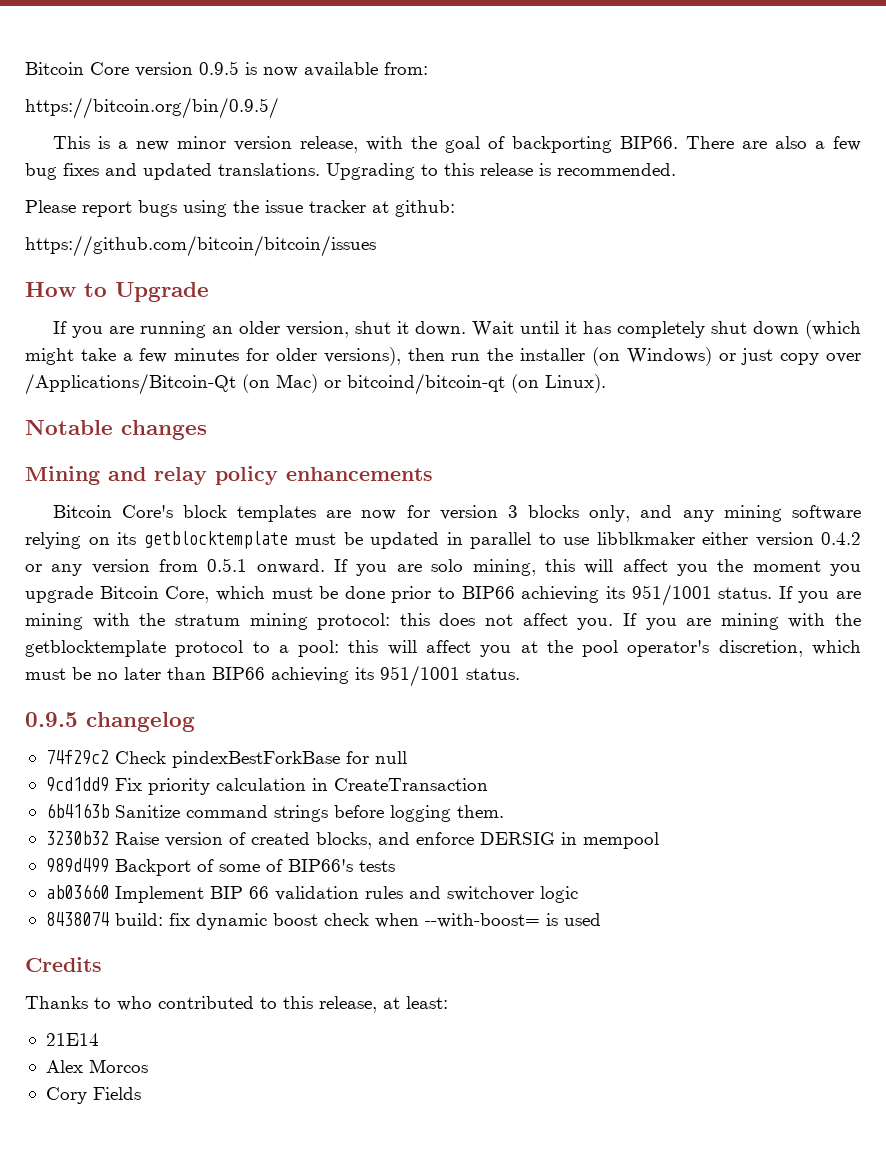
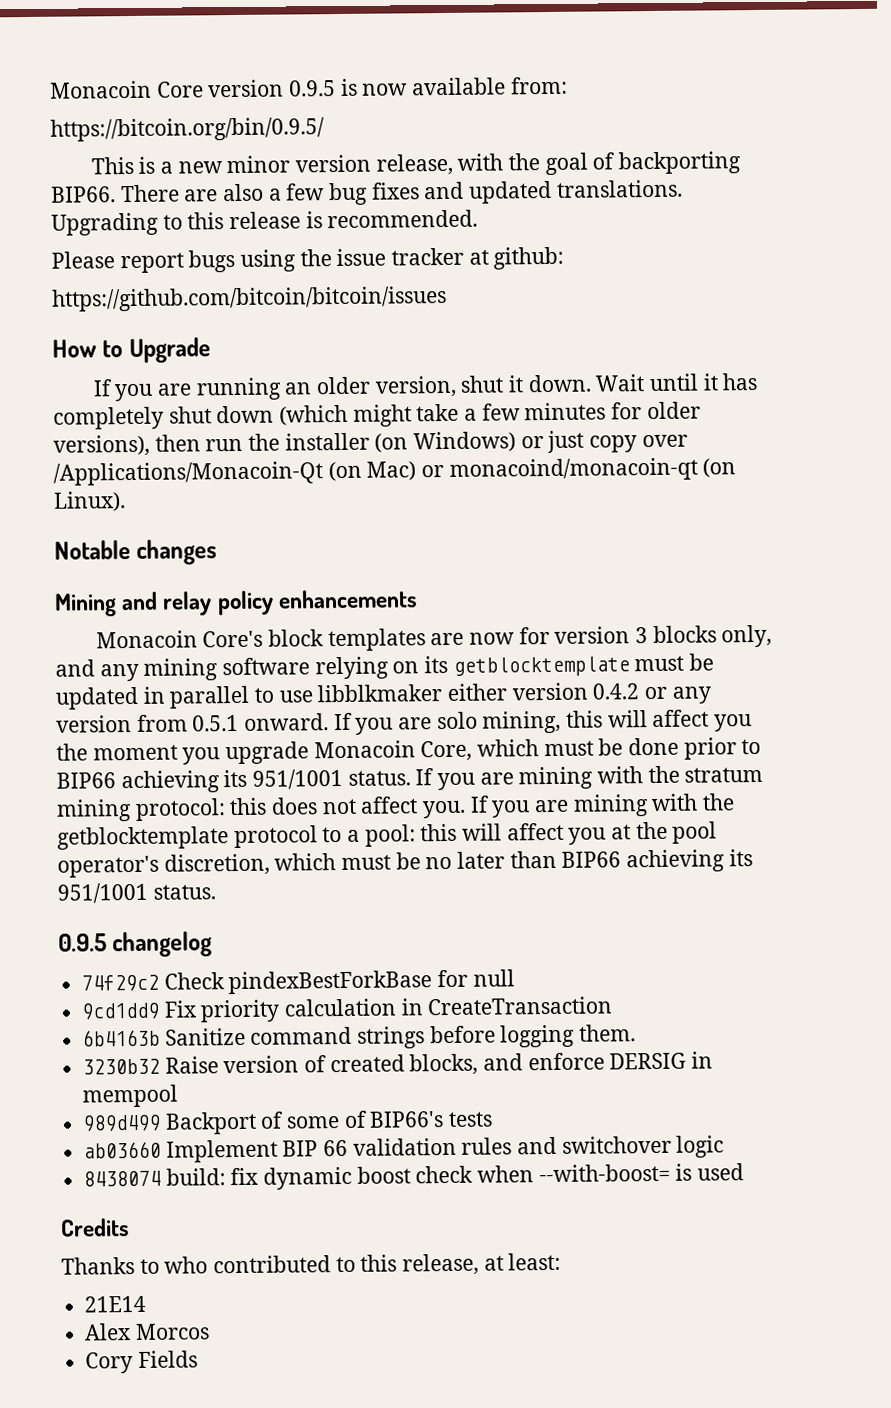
- Bitcoin Core version 0.9.5 is now available from:
+ Monacoin Core version 0.9.5 is now available from:
- Wait until it has completely shut down (which might take a few minutes for older versions), then run the installer (on Windows) or just copy over /Applications/Bitcoin-Qt (on Mac) or bitcoind/bitcoin-qt (on Linux).
+ Wait until it has completely shut down (which might take a few minutes for older versions), then run the installer (on Windows) or just copy over /Applications/Monacoin-Qt (on Mac) or monacoind/monacoin-qt (on Linux).
- Bitcoin Core's block templates are now for version 3 blocks only, and any mining software relying on its getblocktemplate must be updated in parallel to use libblkmaker either version 0.4.2 or any version from 0.5.1 onward.
+ Monacoin Core's block templates are now for version 3 blocks only, and any mining software relying on its getblocktemplate must be updated in parallel to use libblkmaker either version 0.4.2 or any version from 0.5.1 onward.
- If you are solo mining, this will affect you the moment you upgrade Bitcoin Core, which must be done prior to BIP66 achieving its 951/1001 status.
+ If you are solo mining, this will affect you the moment you upgrade Monacoin Core, which must be done prior to BIP66 achieving its 951/1001 status.

